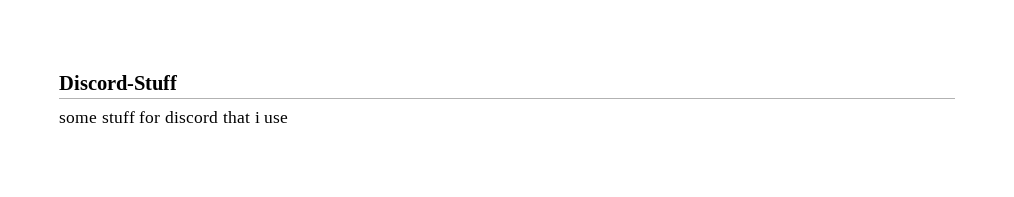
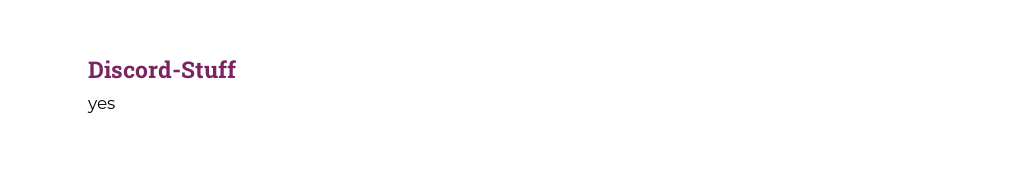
- some stuff for discord that i use
+ yes

